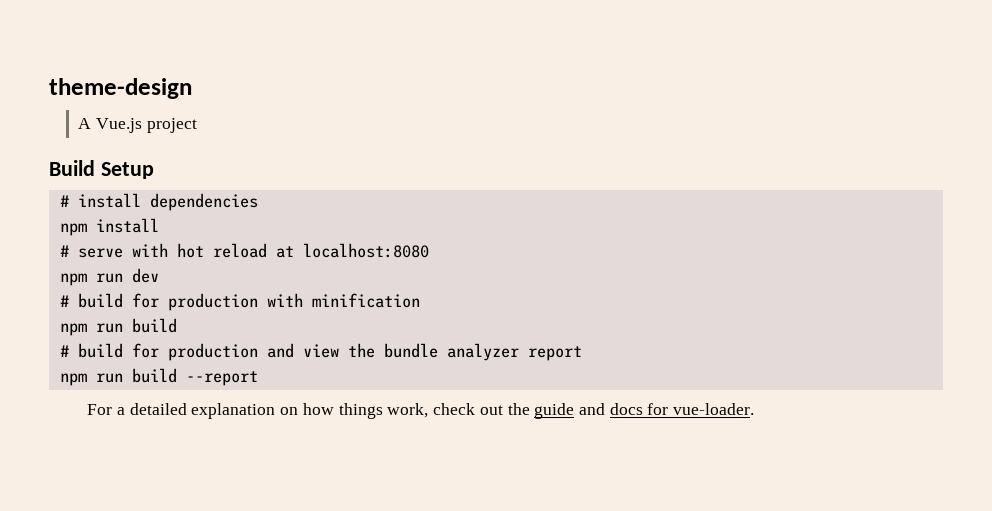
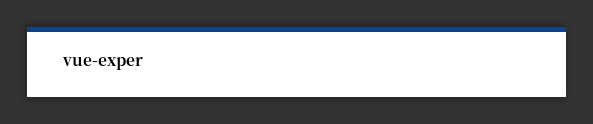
- theme-design
- A Vue.js project
- Build Setup
- # install dependencies
- npm install
- # serve with hot reload at localhost:8080
- npm run dev
- # build for production with minification
- npm run build
- # build for production and view the bundle analyzer report
- npm run build --report
- For a detailed explanation on how things work, check out the guide and docs for vue-loader.
+ vue-exper

